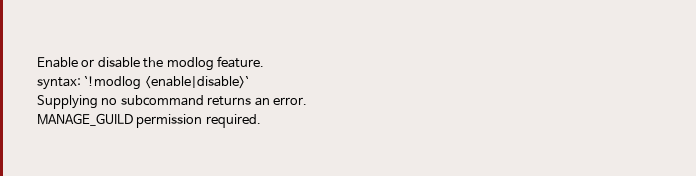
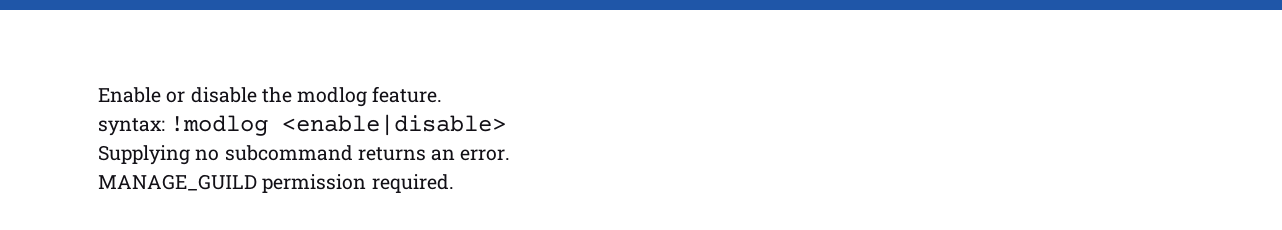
- syntax: `!modlog <enable|disable>`
+ syntax: !modlog <enable|disable>

